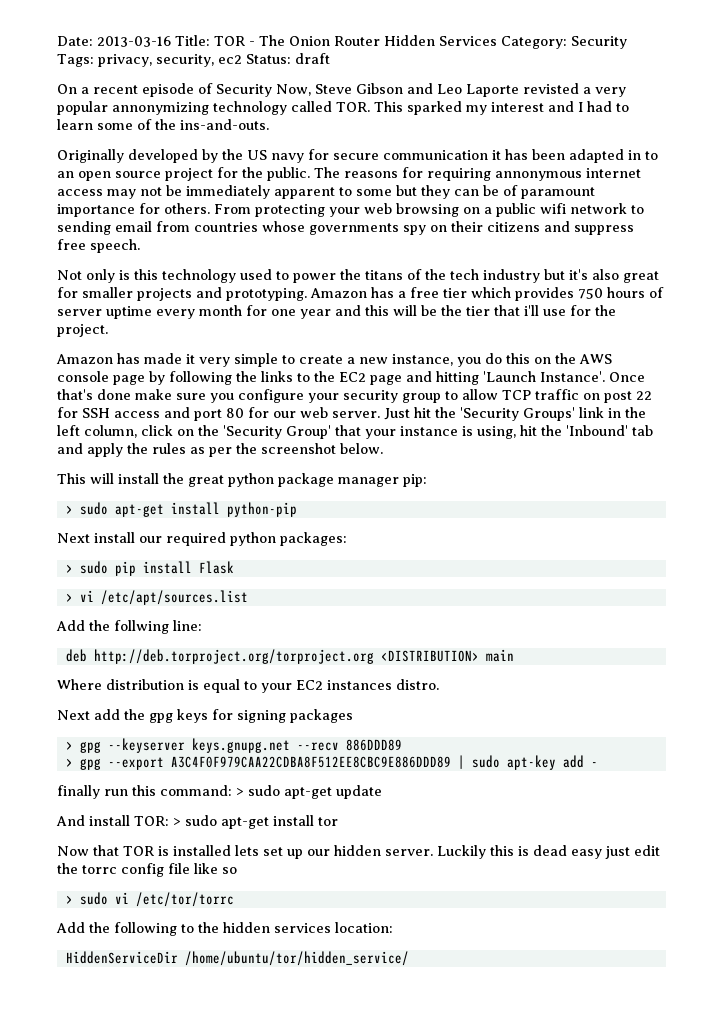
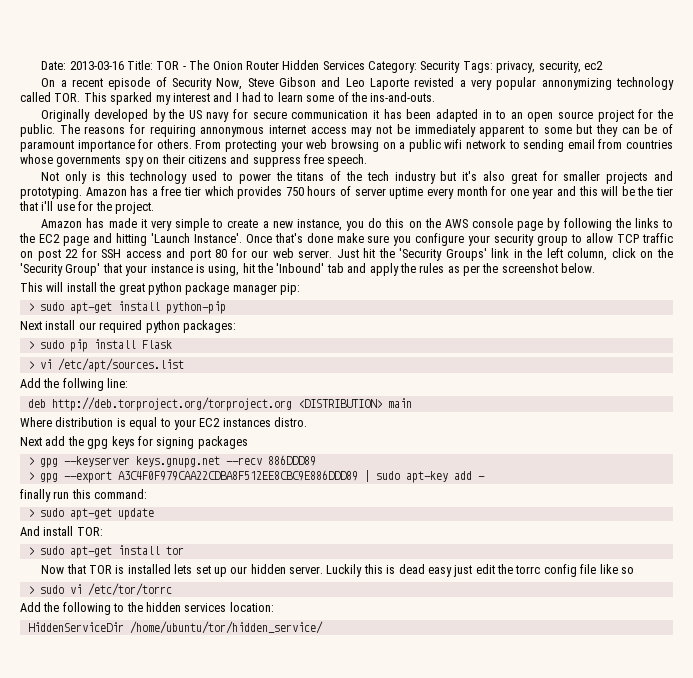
- Date: 2013-03-16 Title: TOR - The Onion Router Hidden Services Category: Security Tags: privacy, security, ec2 Status: draft
+ Date: 2013-03-16 Title: TOR - The Onion Router Hidden Services Category: Security Tags: privacy, security, ec2
- finally run this command: > sudo apt-get update
+ finally run this command:
+ > sudo apt-get update
- And install TOR: > sudo apt-get install tor
+ And install TOR:
+ > sudo apt-get install tor

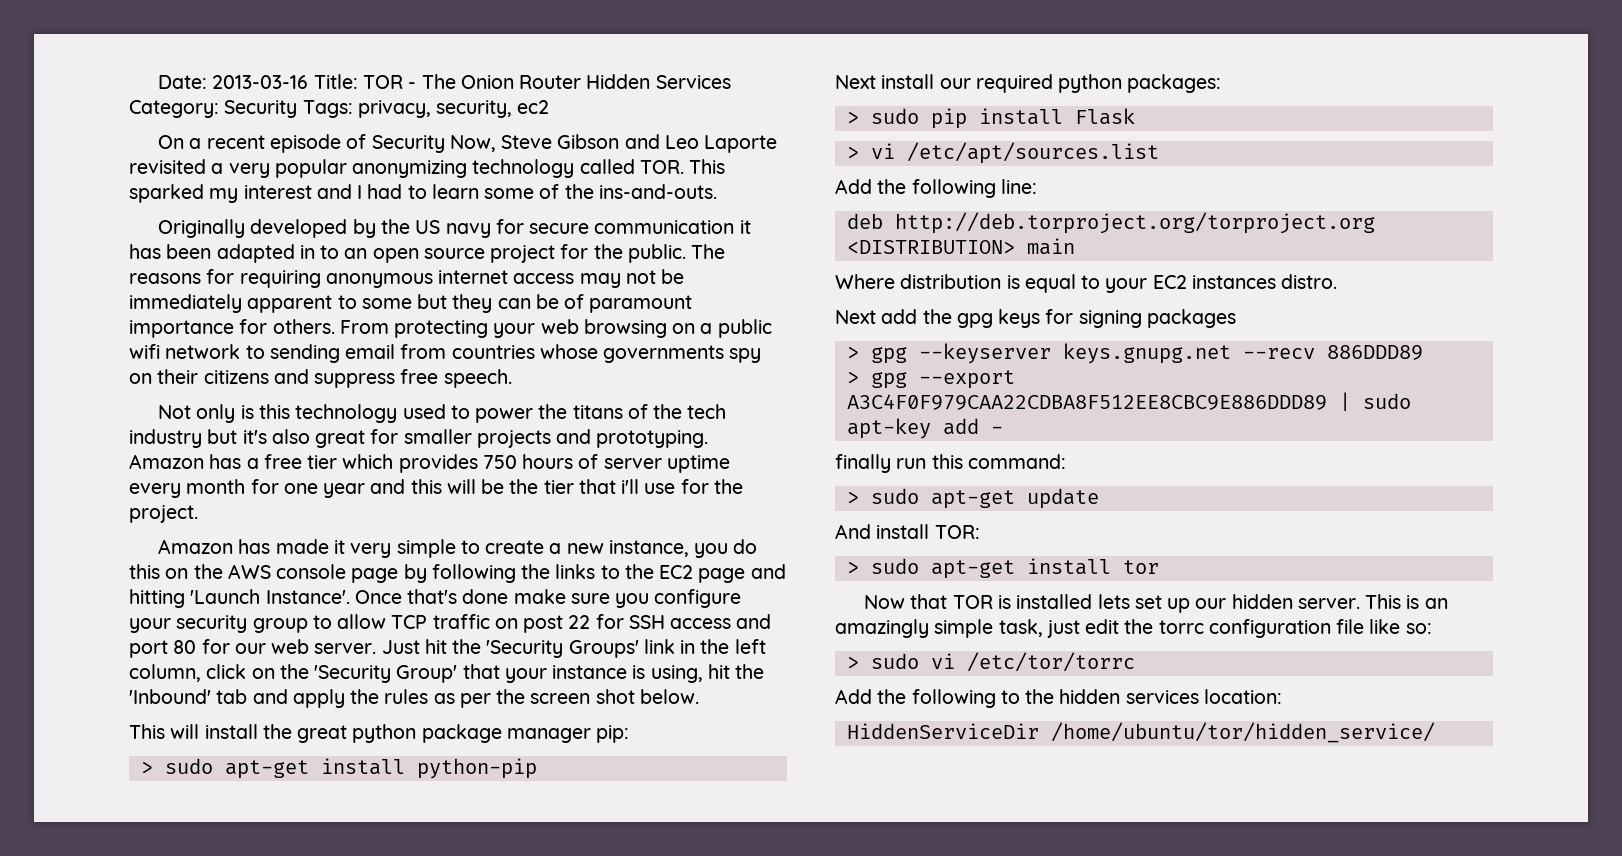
- On a recent episode of Security Now, Steve Gibson and Leo Laporte revisted a very popular annonymizing technology called TOR. This sparked my interest and I had to learn some of the ins-and-outs.
+ On a recent episode of Security Now, Steve Gibson and Leo Laporte revisited a very popular anonymizing technology called TOR. This sparked my interest and I had to learn some of the ins-and-outs.
- The reasons for requiring annonymous internet access may not be immediately apparent to some but they can be of paramount importance for others.
+ The reasons for requiring anonymous internet access may not be immediately apparent to some but they can be of paramount importance for others.
- Just hit the 'Security Groups' link in the left column, click on the 'Security Group' that your instance is using, hit the 'Inbound' tab and apply the rules as per the screenshot below.
+ Just hit the 'Security Groups' link in the left column, click on the 'Security Group' that your instance is using, hit the 'Inbound' tab and apply the rules as per the screen shot below.
- Add the follwing line:
+ Add the following line:
- Luckily this is dead easy just edit the torrc config file like so
+ This is an amazingly simple task, just edit the torrc configuration file like so:

